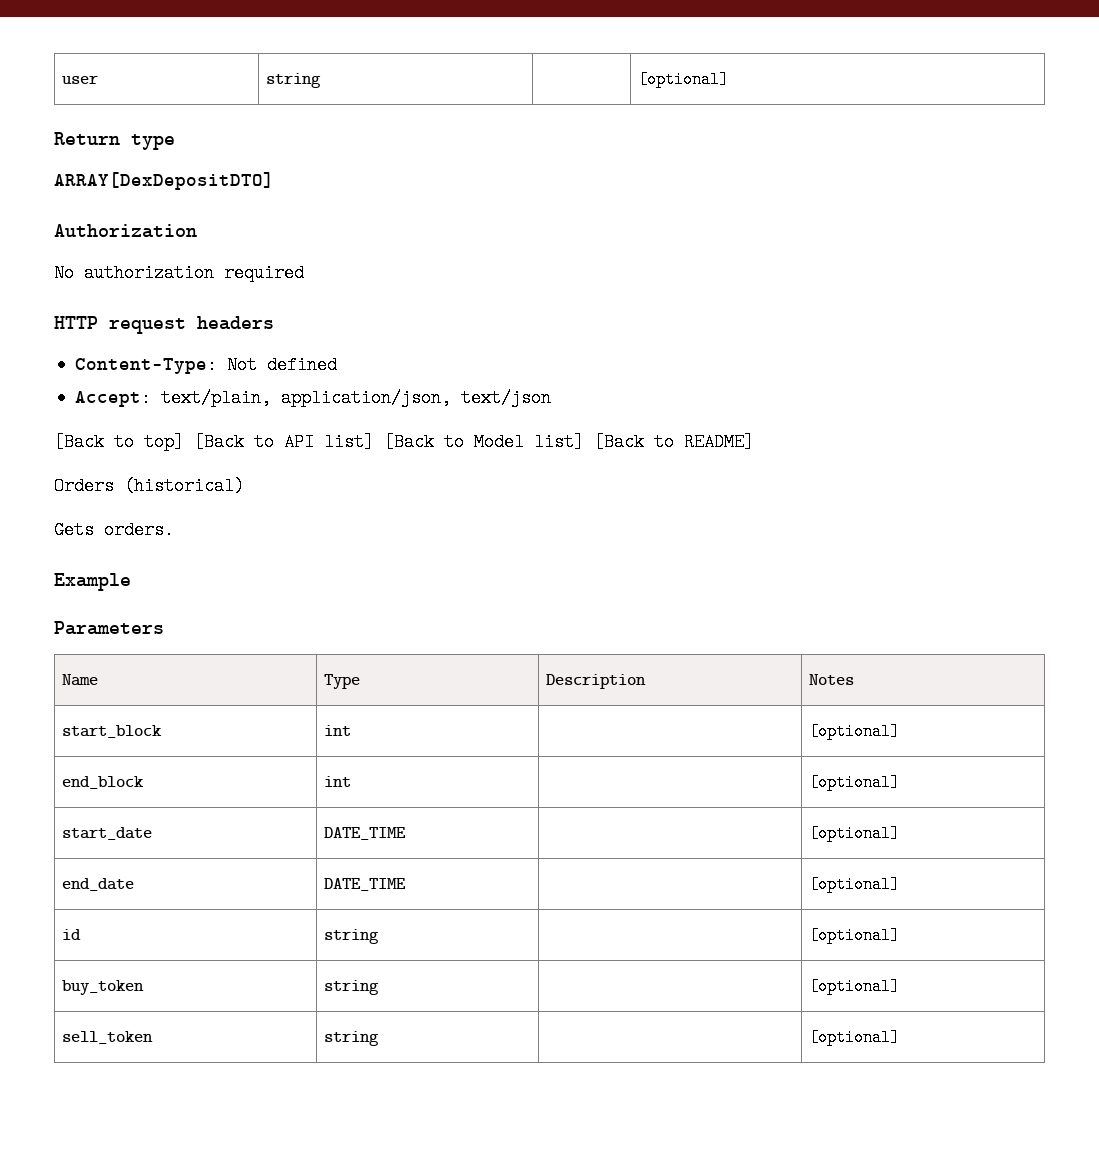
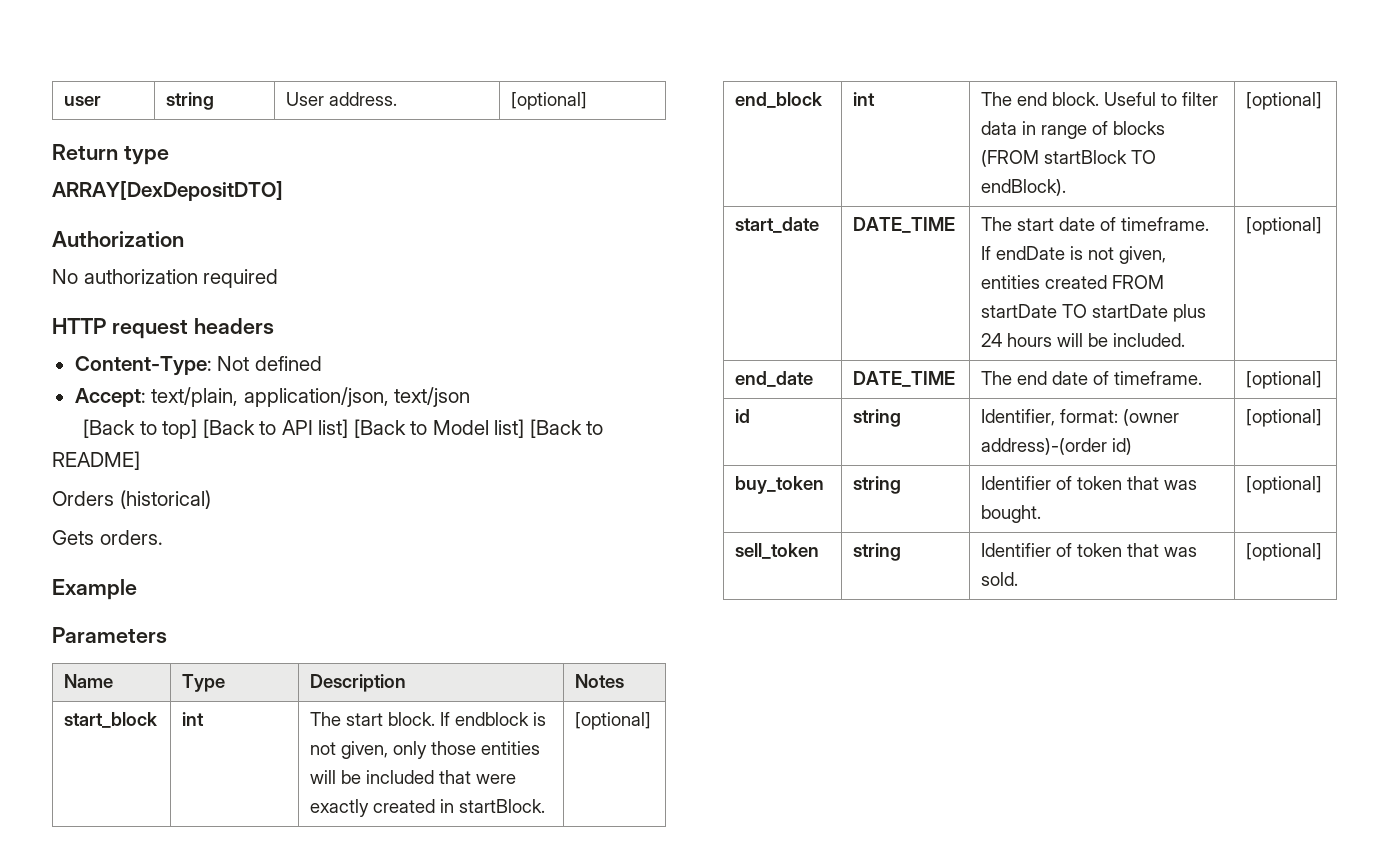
- user | string | | [optional]
+ user | string | User address. | [optional]
- start_block | int | | [optional]
- end_block | int | | [optional]
- start_date | DATE_TIME | | [optional]
- end_date | DATE_TIME | | [optional]
- id | string | | [optional]
- buy_token | string | | [optional]
- sell_token | string | | [optional]
+ start_block | int | The start block. If endblock is not given, only those entities will be included that were exactly created in startBlock. | [optional]
+ end_block | int | The end block. Useful to filter data in range of blocks (FROM startBlock TO endBlock). | [optional]
+ start_date | DATE_TIME | The start date of timeframe. If endDate is not given, entities created FROM startDate TO startDate plus 24 hours will be included. | [optional]
+ end_date | DATE_TIME | The end date of timeframe. | [optional]
+ id | string | Identifier, format: (owner address)-(order id) | [optional]
+ buy_token | string | Identifier of token that was bought. | [optional]
+ sell_token | string | Identifier of token that was sold. | [optional]

